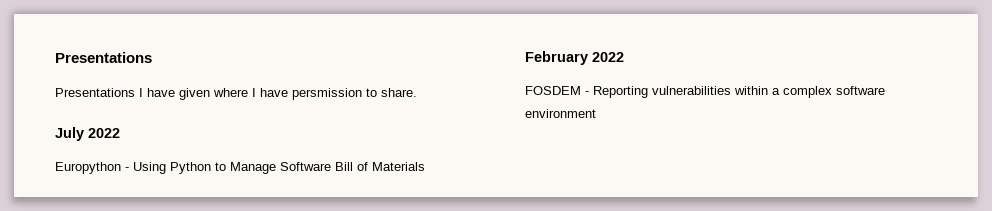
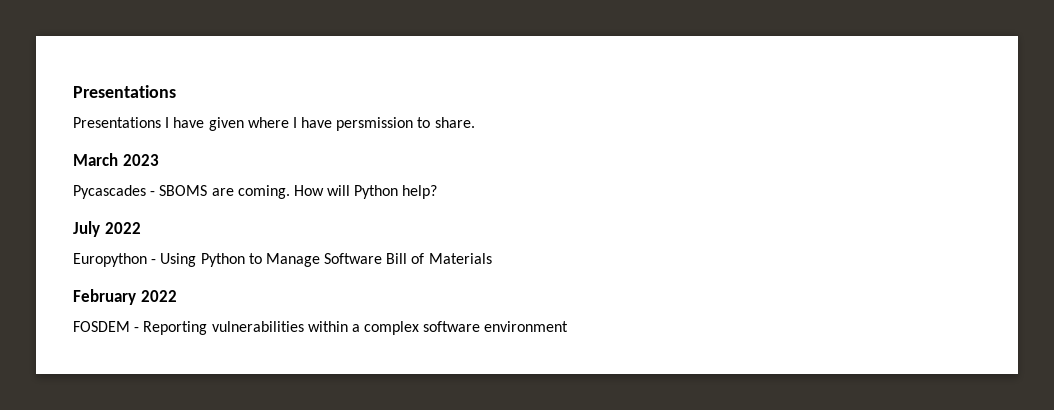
+ March 2023
+ Pycascades - SBOMS are coming. How will Python help?

